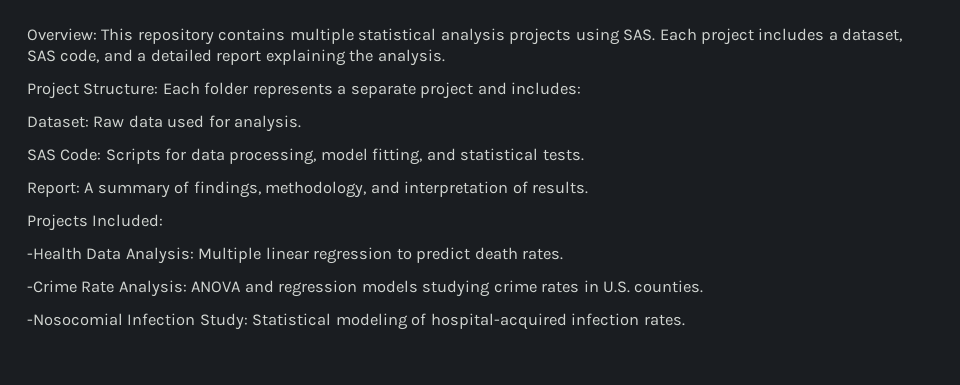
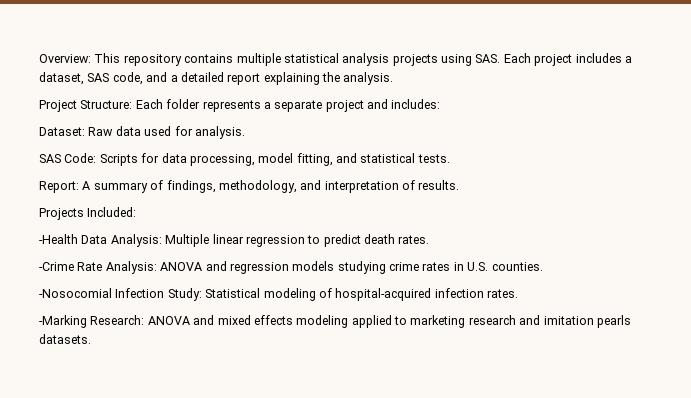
+ -Marking Research: ANOVA and mixed effects modeling applied to marketing research and imitation pearls datasets.

